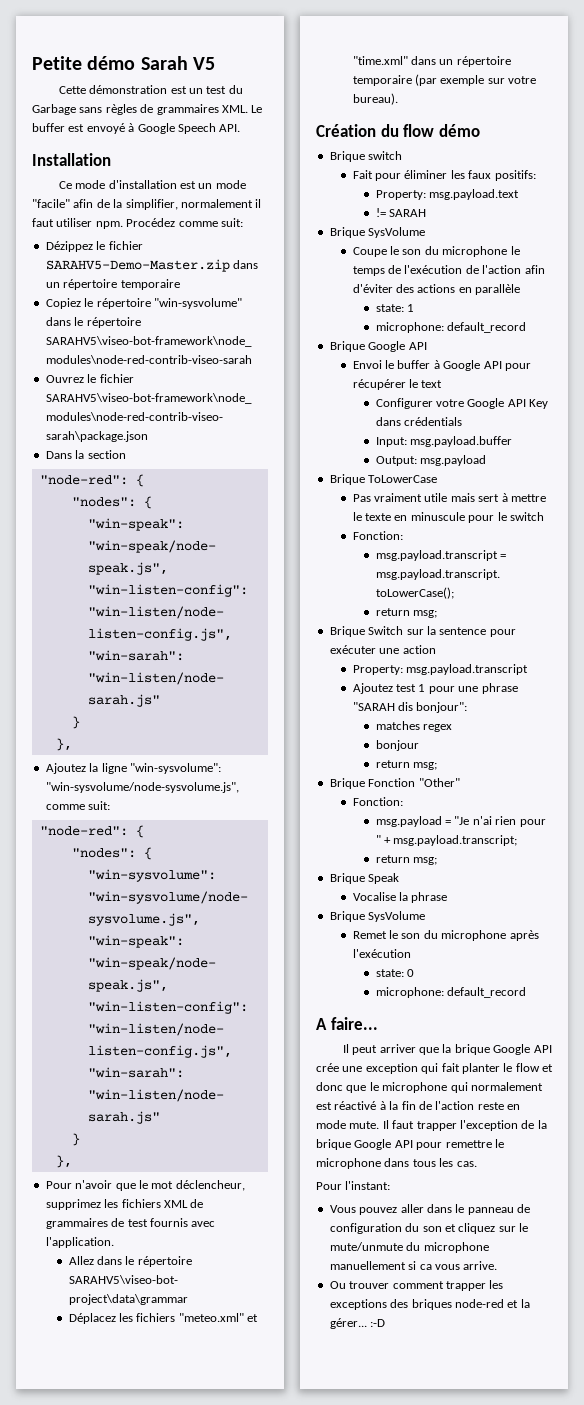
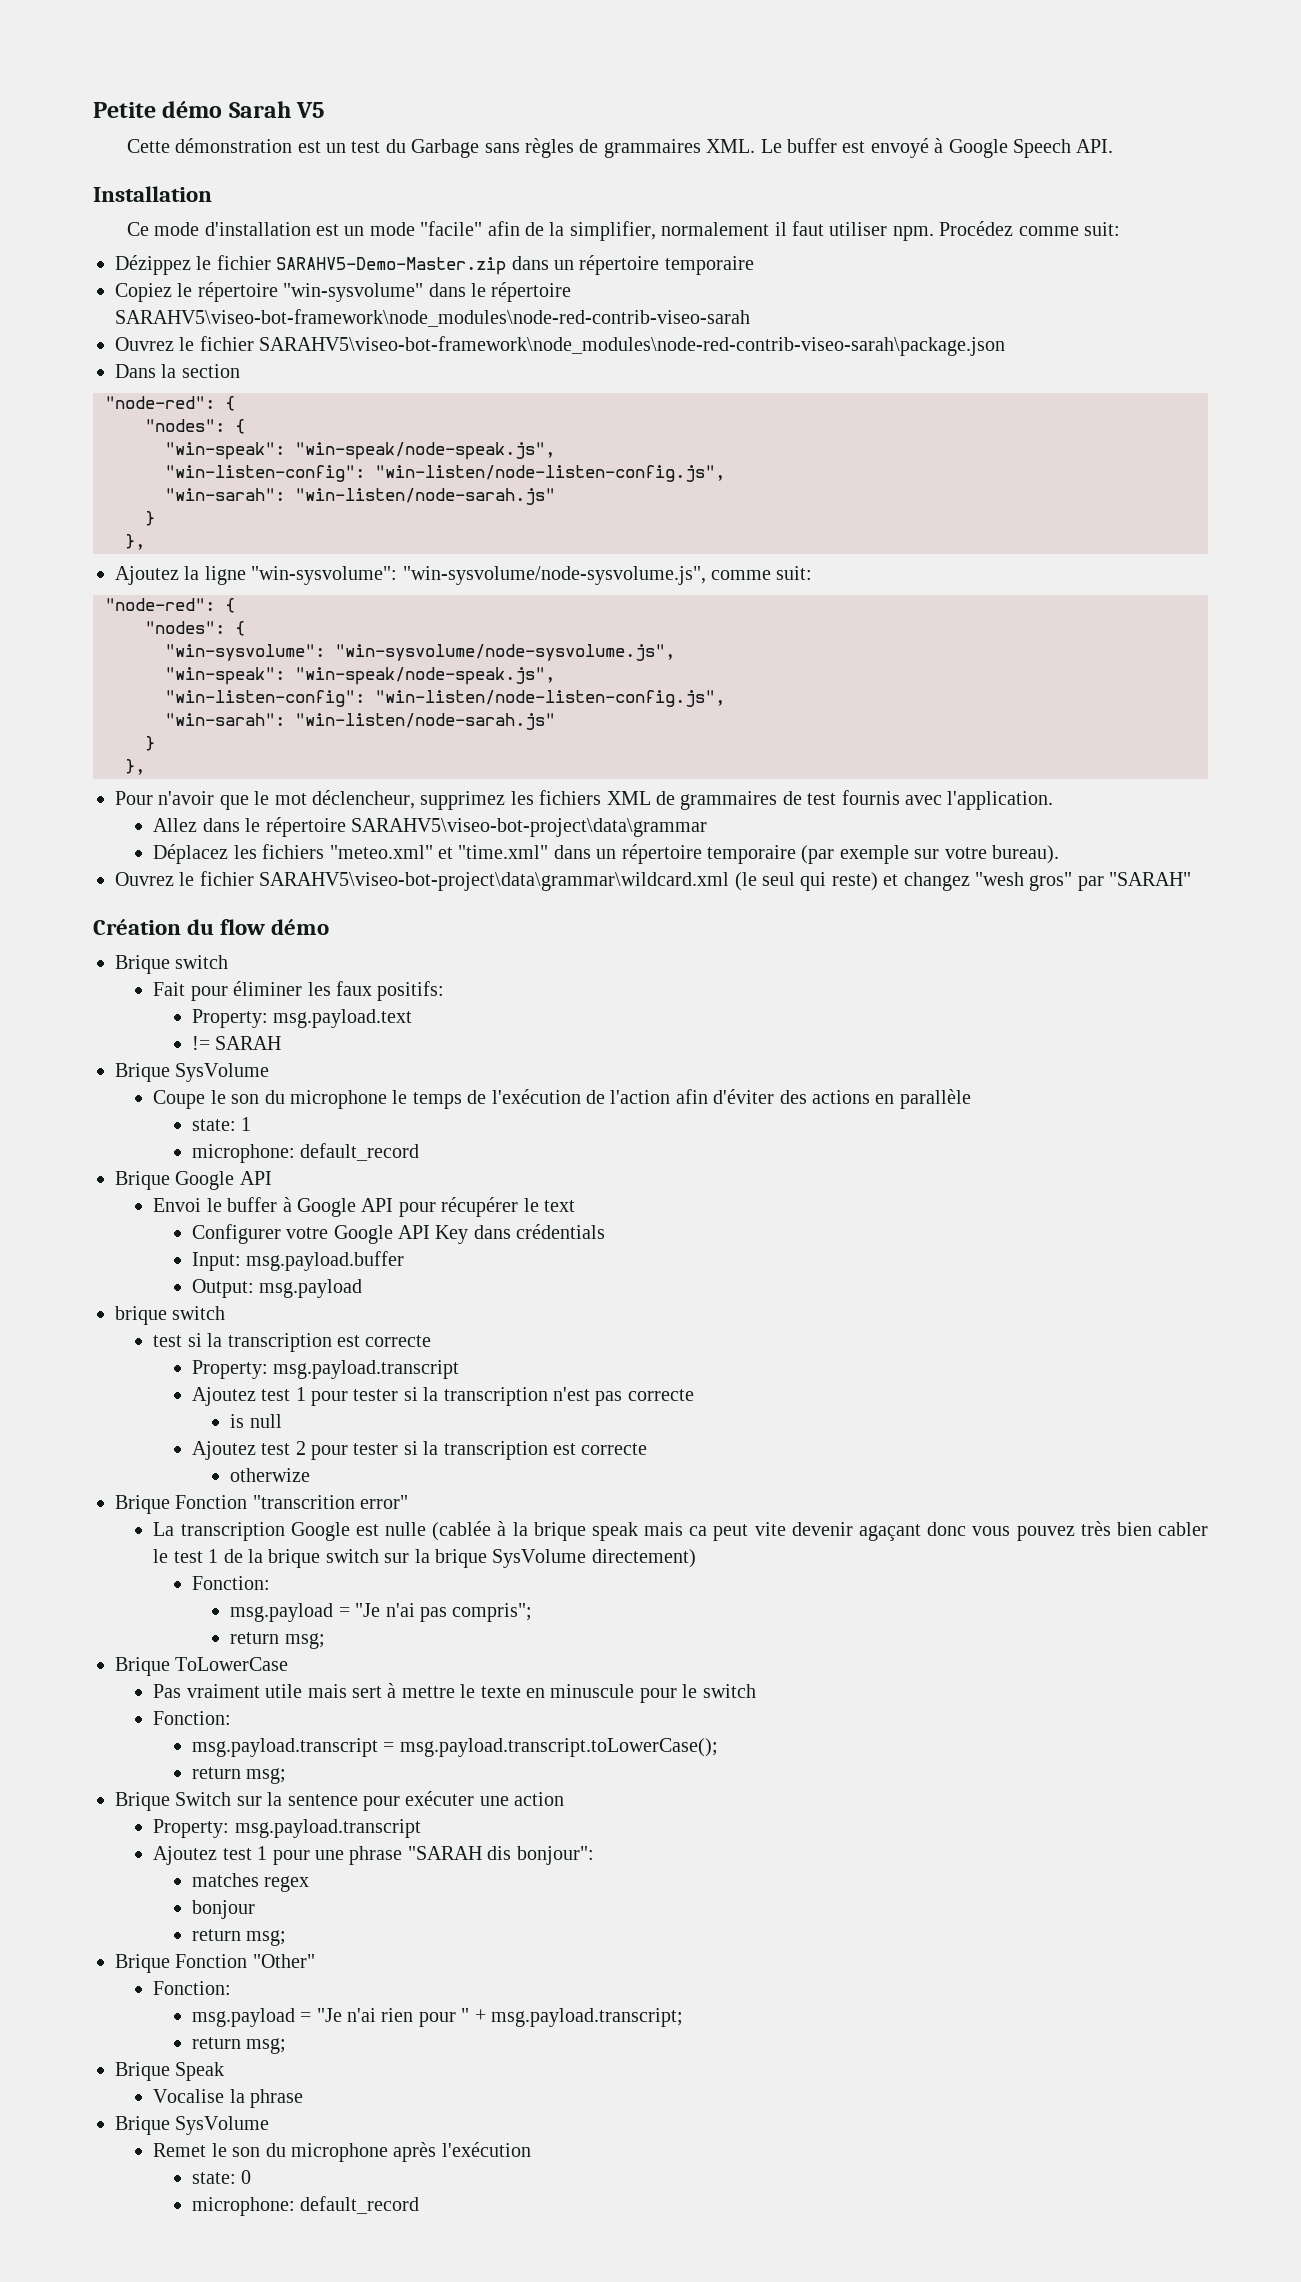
+ Ouvrez le fichier SARAHV5\viseo-bot-project\data\grammar\wildcard.xml (le seul qui reste) et changez "wesh gros" par "SARAH"
  Output: msg.payload
+ brique switch
+ test si la transcription est correcte
+ Property: msg.payload.transcript
+ Ajoutez test 1 pour tester si la transcription n'est pas correcte
+ is null
+ Ajoutez test 2 pour tester si la transcription est correcte
+ otherwize
+ Brique Fonction "transcrition error"
+ La transcription Google est nulle (cablée à la brique speak mais ca peut vite devenir agaçant donc vous pouvez très bien cabler le test 1 de la brique switch sur la brique SysVolume directement)
+ Fonction:
+ msg.payload = "Je n'ai pas compris";
+ return msg;
- A faire...
- Il peut arriver que la brique Google API crée une exception qui fait planter le flow et donc que le microphone qui normalement est réactivé à la fin de l'action reste en mode mute. Il faut trapper l'exception de la brique Google API pour remettre le microphone dans tous les cas.
- Pour l'instant:
- Vous pouvez aller dans le panneau de configuration du son et cliquez sur le mute/unmute du microphone manuellement si ca vous arrive.
- Ou trouver comment trapper les exceptions des briques node-red et la gérer... :-D

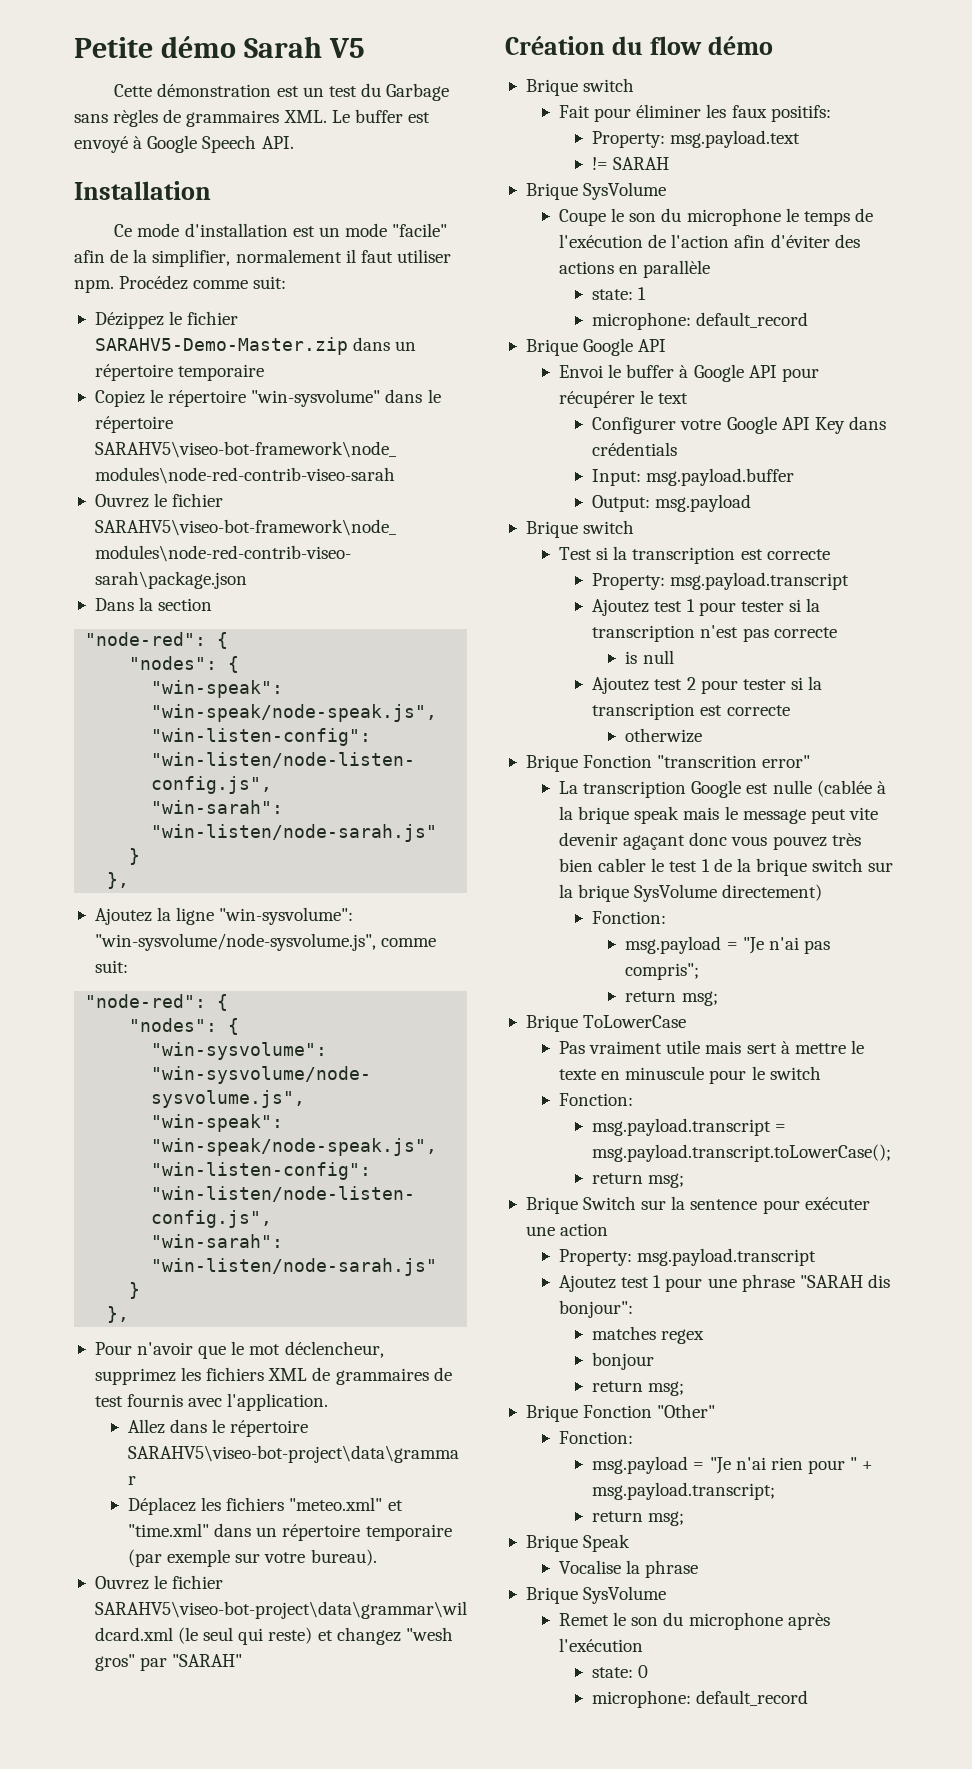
  Output: msg.payload
- brique switch
- test si la transcription est correcte
+ Brique switch
+ Test si la transcription est correcte
- La transcription Google est nulle (cablée à la brique speak mais ca peut vite devenir agaçant donc vous pouvez très bien cabler le test 1 de la brique switch sur la brique SysVolume directement)
+ La transcription Google est nulle (cablée à la brique speak mais le message peut vite devenir agaçant donc vous pouvez très bien cabler le test 1 de la brique switch sur la brique SysVolume directement)

